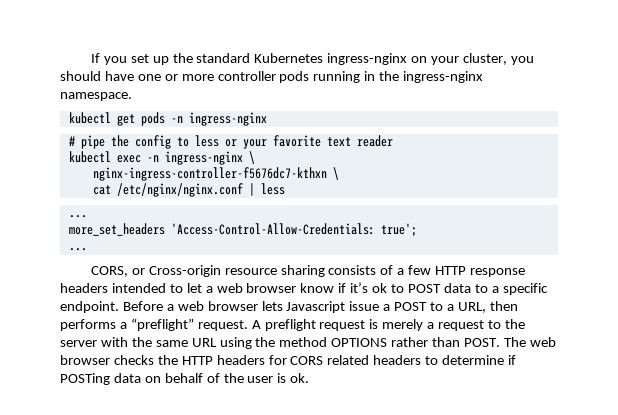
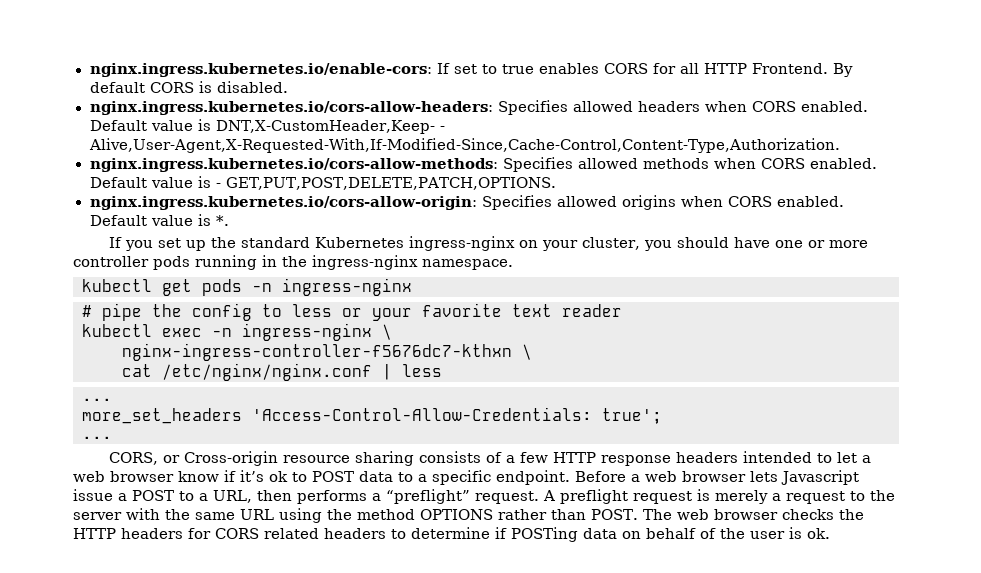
+ nginx.ingress.kubernetes.io/enable-cors: If set to true enables CORS for all HTTP Frontend. By default CORS is disabled.
+ nginx.ingress.kubernetes.io/cors-allow-headers: Specifies allowed headers when CORS enabled. Default value is DNT,X-CustomHeader,Keep- - Alive,User-Agent,X-Requested-With,If-Modified-Since,Cache-Control,Content-Type,Authorization.
+ nginx.ingress.kubernetes.io/cors-allow-methods: Specifies allowed methods when CORS enabled. Default value is - GET,PUT,POST,DELETE,PATCH,OPTIONS.
+ nginx.ingress.kubernetes.io/cors-allow-origin: Specifies allowed origins when CORS enabled. Default value is *.

